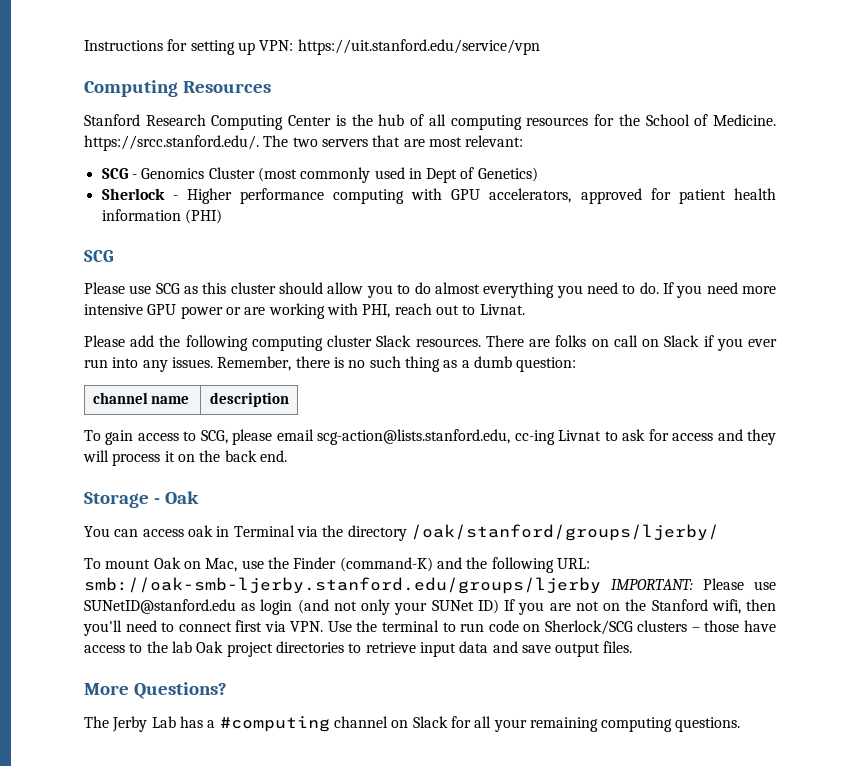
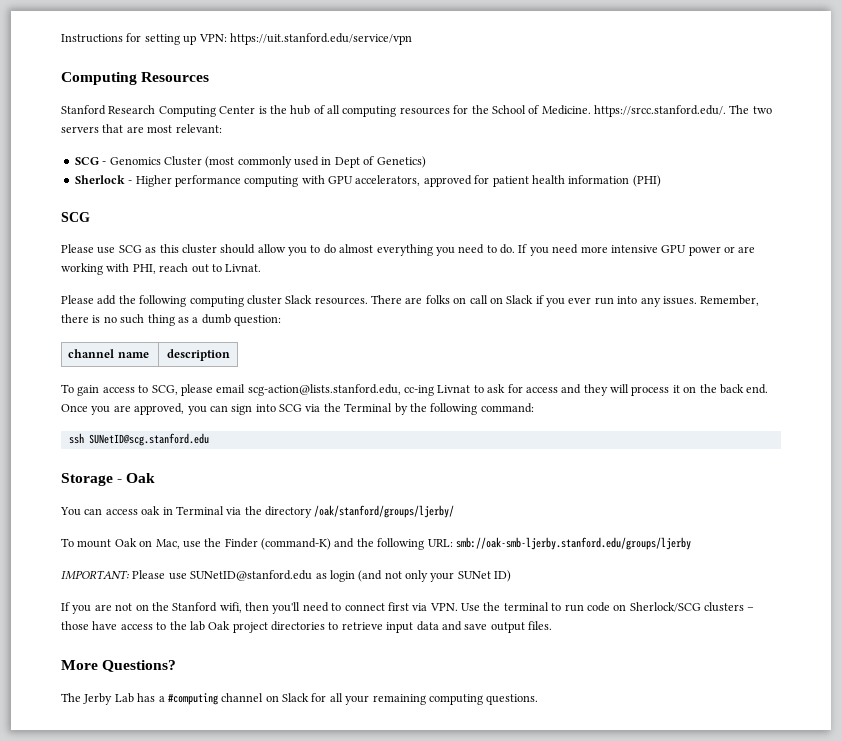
+ Once you are approved, you can sign into SCG via the Terminal by the following command:
+ ssh SUNetID@scg.stanford.edu
- smb://oak-smb-ljerby.stanford.edu/groups/ljerby IMPORTANT:
+ smb://oak-smb-ljerby.stanford.edu/groups/ljerby
+ IMPORTANT:
- Please use SUNetID@stanford.edu as login (and not only your SUNet ID) If you are not on the Stanford wifi, then you'll need to connect first via VPN. Use the terminal to run code on Sherlock/SCG clusters – those have access to the lab Oak project directories to retrieve input data and save output files.
+ Please use SUNetID@stanford.edu as login (and not only your SUNet ID)
+ If you are not on the Stanford wifi, then you'll need to connect first via VPN. Use the terminal to run code on Sherlock/SCG clusters – those have access to the lab Oak project directories to retrieve input data and save output files.

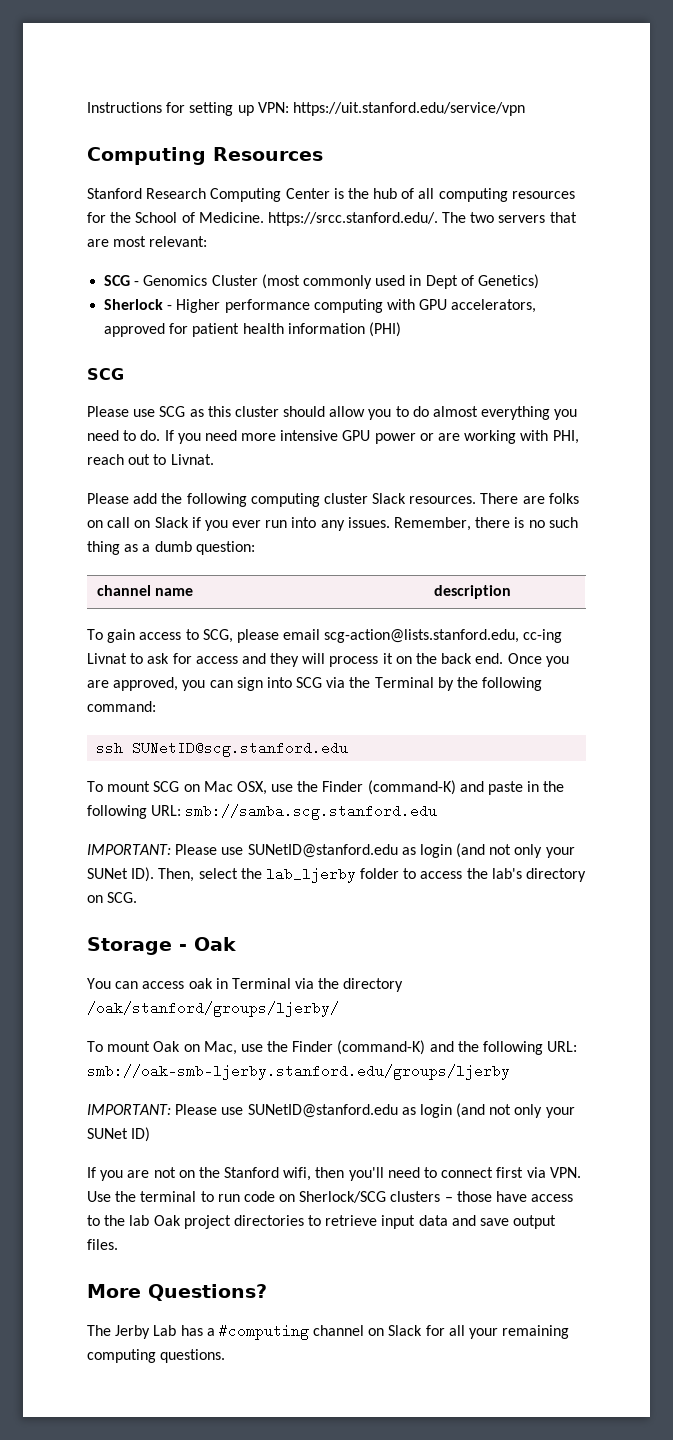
+ To mount SCG on Mac OSX, use the Finder (command-K) and paste in the following URL: smb://samba.scg.stanford.edu
+ IMPORTANT: Please use SUNetID@stanford.edu as login (and not only your SUNet ID). Then, select the lab_ljerby folder to access the lab's directory on SCG.

